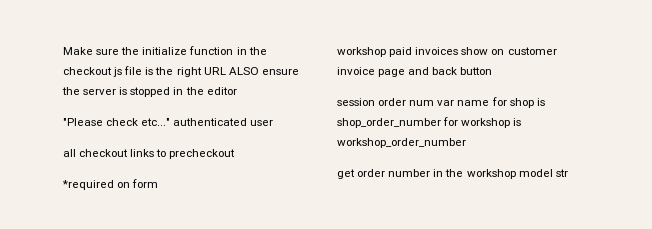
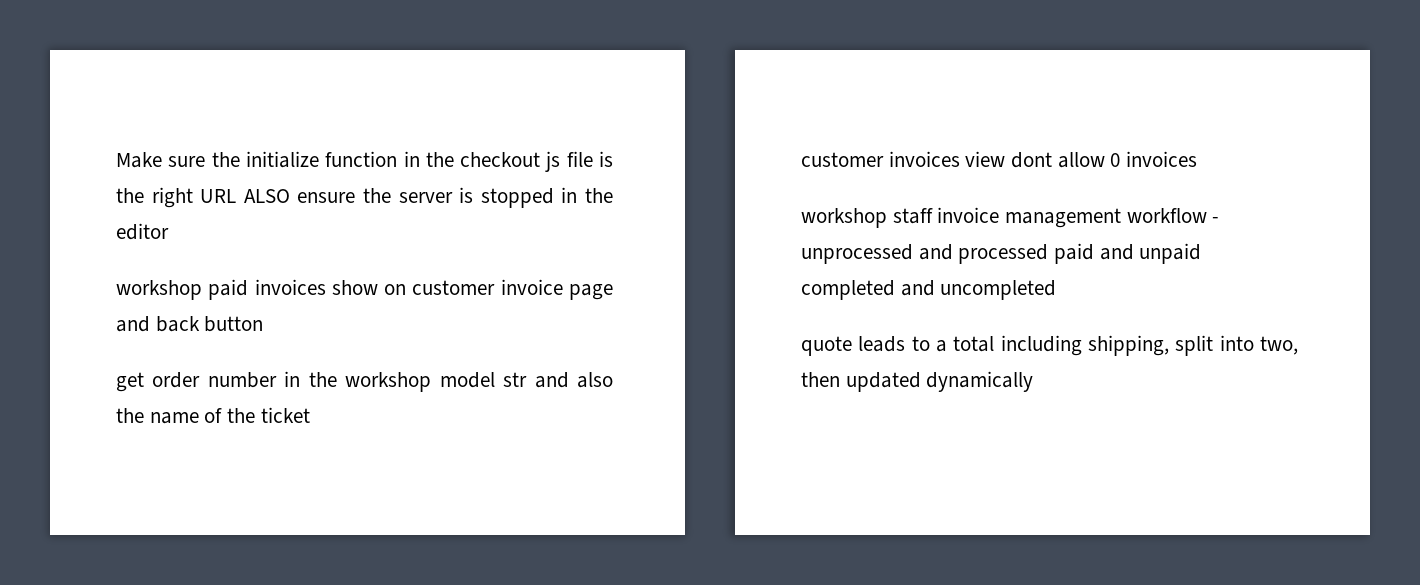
- "Please check etc..." authenticated user
- all checkout links to precheckout
- *required on form
- session order num var name for shop is shop_order_number for workshop is workshop_order_number
- get order number in the workshop model str
+ get order number in the workshop model str and also the name of the ticket
+ customer invoices view dont allow 0 invoices
+ workshop staff invoice management workflow - unprocessed and processed paid and unpaid completed and uncompleted
+ quote leads to a total including shipping, split into two, then updated dynamically

